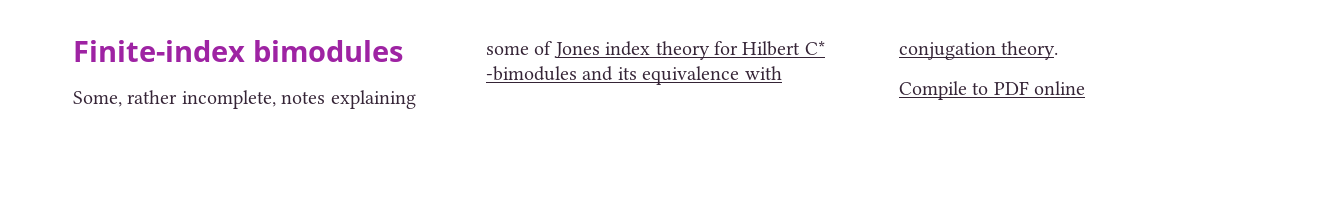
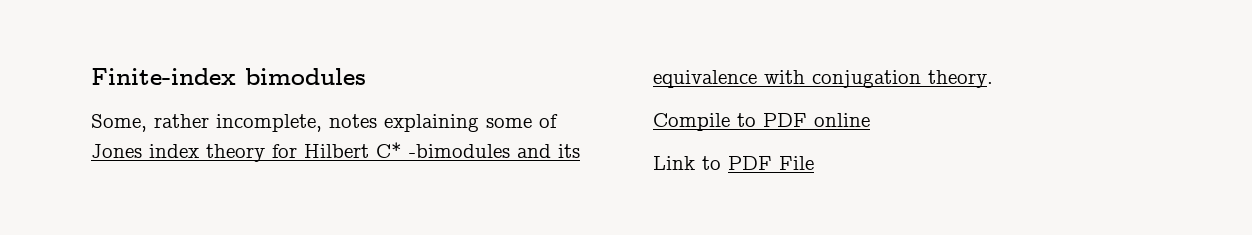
+ Link to PDF File

